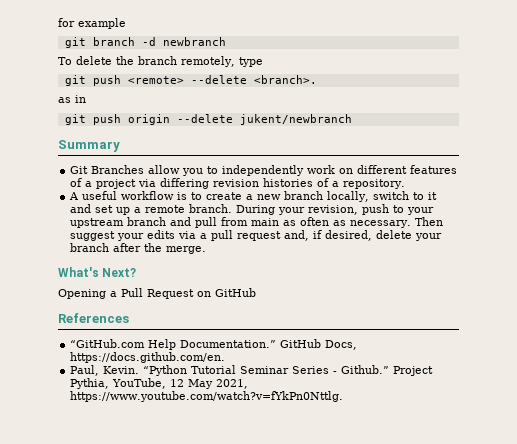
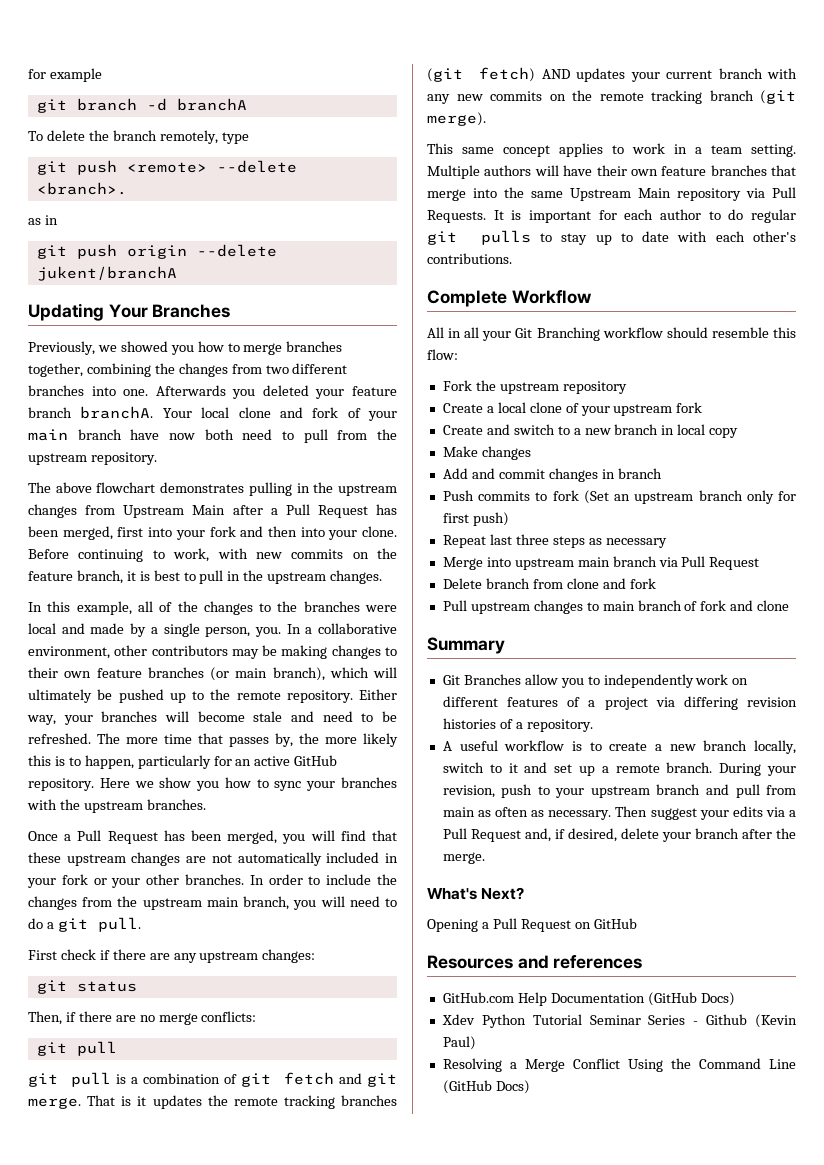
- git branch -d newbranch
+ git branch -d branchA
- git push origin --delete jukent/newbranch
+ git push origin --delete jukent/branchA
+ Updating Your Branches
+ Previously, we showed you how to merge branches together, combining the changes from two different branches into one. Afterwards you deleted your feature branch branchA. Your local clone and fork of your main branch have now both need to pull from the upstream repository.
+ The above flowchart demonstrates pulling in the upstream changes from Upstream Main after a Pull Request has been merged, first into your fork and then into your clone. Before continuing to work, with new commits on the feature branch, it is best to pull in the upstream changes.
+ In this example, all of the changes to the branches were local and made by a single person, you. In a collaborative environment, other contributors may be making changes to their own feature branches (or main branch), which will ultimately be pushed up to the remote repository. Either way, your branches will become stale and need to be refreshed. The more time that passes by, the more likely this is to happen, particularly for an active GitHub repository. Here we show you how to sync your branches with the upstream branches.
+ Once a Pull Request has been merged, you will find that these upstream changes are not automatically included in your fork or your other branches. In order to include the changes from the upstream main branch, you will need to do a git pull.
+ First check if there are any upstream changes:
+ git status
+ Then, if there are no merge conflicts:
+ git pull
+ git pull is a combination of git fetch and git merge. That is it updates the remote tracking branches (git fetch) AND updates your current branch with any new commits on the remote tracking branch (git merge).
+ This same concept applies to work in a team setting. Multiple authors will have their own feature branches that merge into the same Upstream Main repository via Pull Requests. It is important for each author to do regular git pulls to stay up to date with each other's contributions.
+ Complete Workflow
+ All in all your Git Branching workflow should resemble this flow:
+ Fork the upstream repository
+ Create a local clone of your upstream fork
+ Create and switch to a new branch in local copy
+ Make changes
+ Add and commit changes in branch
+ Push commits to fork (Set an upstream branch only for first push)
+ Repeat last three steps as necessary
+ Merge into upstream main branch via Pull Request
+ Delete branch from clone and fork
+ Pull upstream changes to main branch of fork and clone
- Then suggest your edits via a pull request and, if desired, delete your branch after the merge.
+ Then suggest your edits via a Pull Request and, if desired, delete your branch after the merge.
- References
- “GitHub.com Help Documentation.” GitHub Docs, https://docs.github.com/en.
- Paul, Kevin. “Python Tutorial Seminar Series - Github.” Project Pythia, YouTube, 12 May 2021, https://www.youtube.com/watch?v=fYkPn0Nttlg.
+ Resources and references
+ GitHub.com Help Documentation (GitHub Docs)
+ Xdev Python Tutorial Seminar Series - Github (Kevin Paul)
+ Resolving a Merge Conflict Using the Command Line (GitHub Docs)

